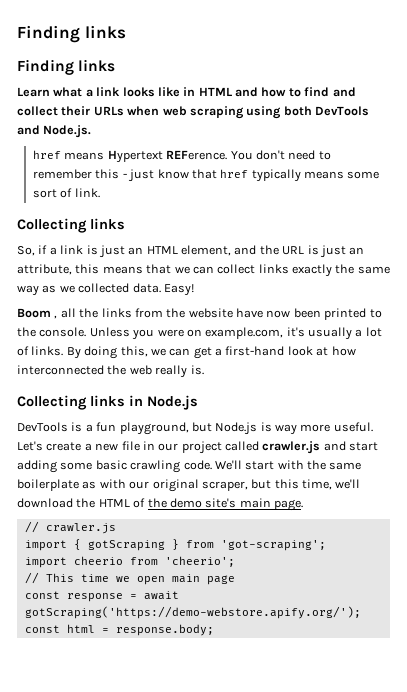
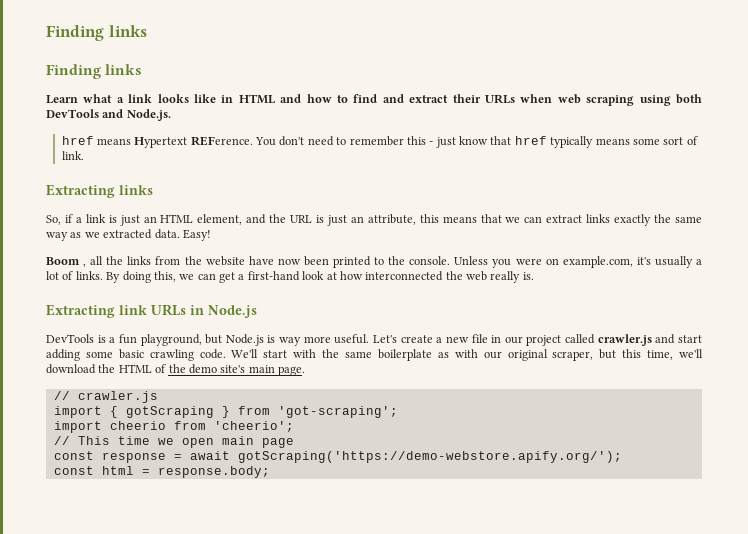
- Learn what a link looks like in HTML and how to find and collect their URLs when web scraping using both DevTools and Node.js.
+ Learn what a link looks like in HTML and how to find and extract their URLs when web scraping using both DevTools and Node.js.
  You don't need to remember this - just know that href typically means some sort of link.
- Collecting links
+ Extracting links
- So, if a link is just an HTML element, and the URL is just an attribute, this means that we can collect links exactly the same way as we collected data.
+ So, if a link is just an HTML element, and the URL is just an attribute, this means that we can extract links exactly the same way as we extracted data.
- Collecting links in Node.js
+ Extracting link URLs in Node.js

